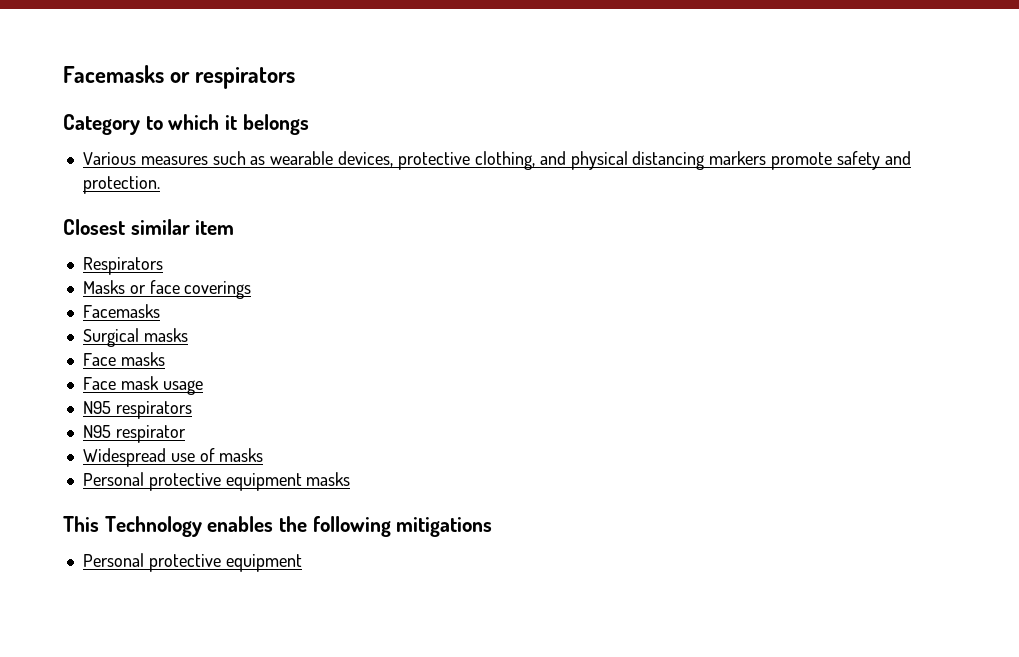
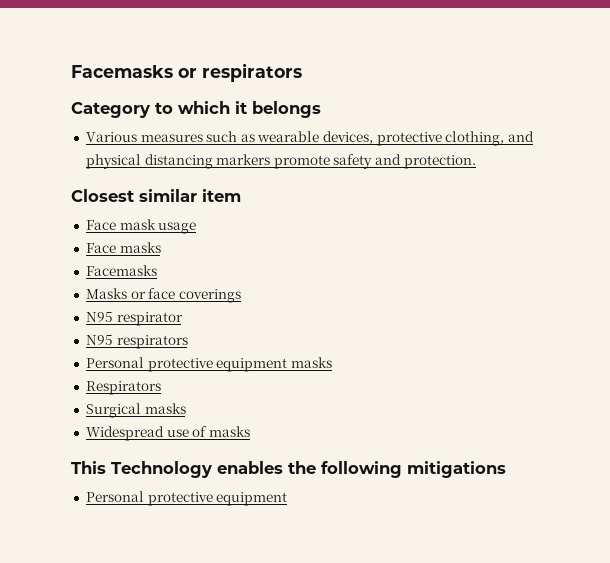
+ Face mask usage
+ Face masks
+ Facemasks
+ Masks or face coverings
+ N95 respirator
+ N95 respirators
+ Personal protective equipment masks
  Respirators
- Masks or face coverings
- Facemasks
  Surgical masks
- Face masks
- Face mask usage
- N95 respirators
- N95 respirator
- Personal protective equipment masks

